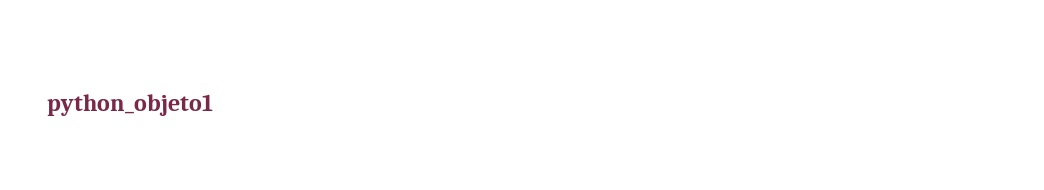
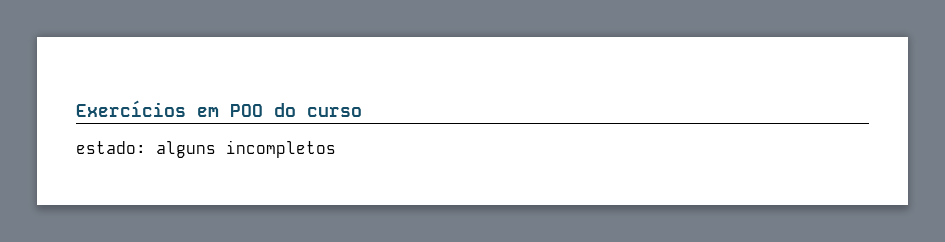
- python_objeto1
+ Exercícios em POO do curso
+ estado: alguns incompletos

